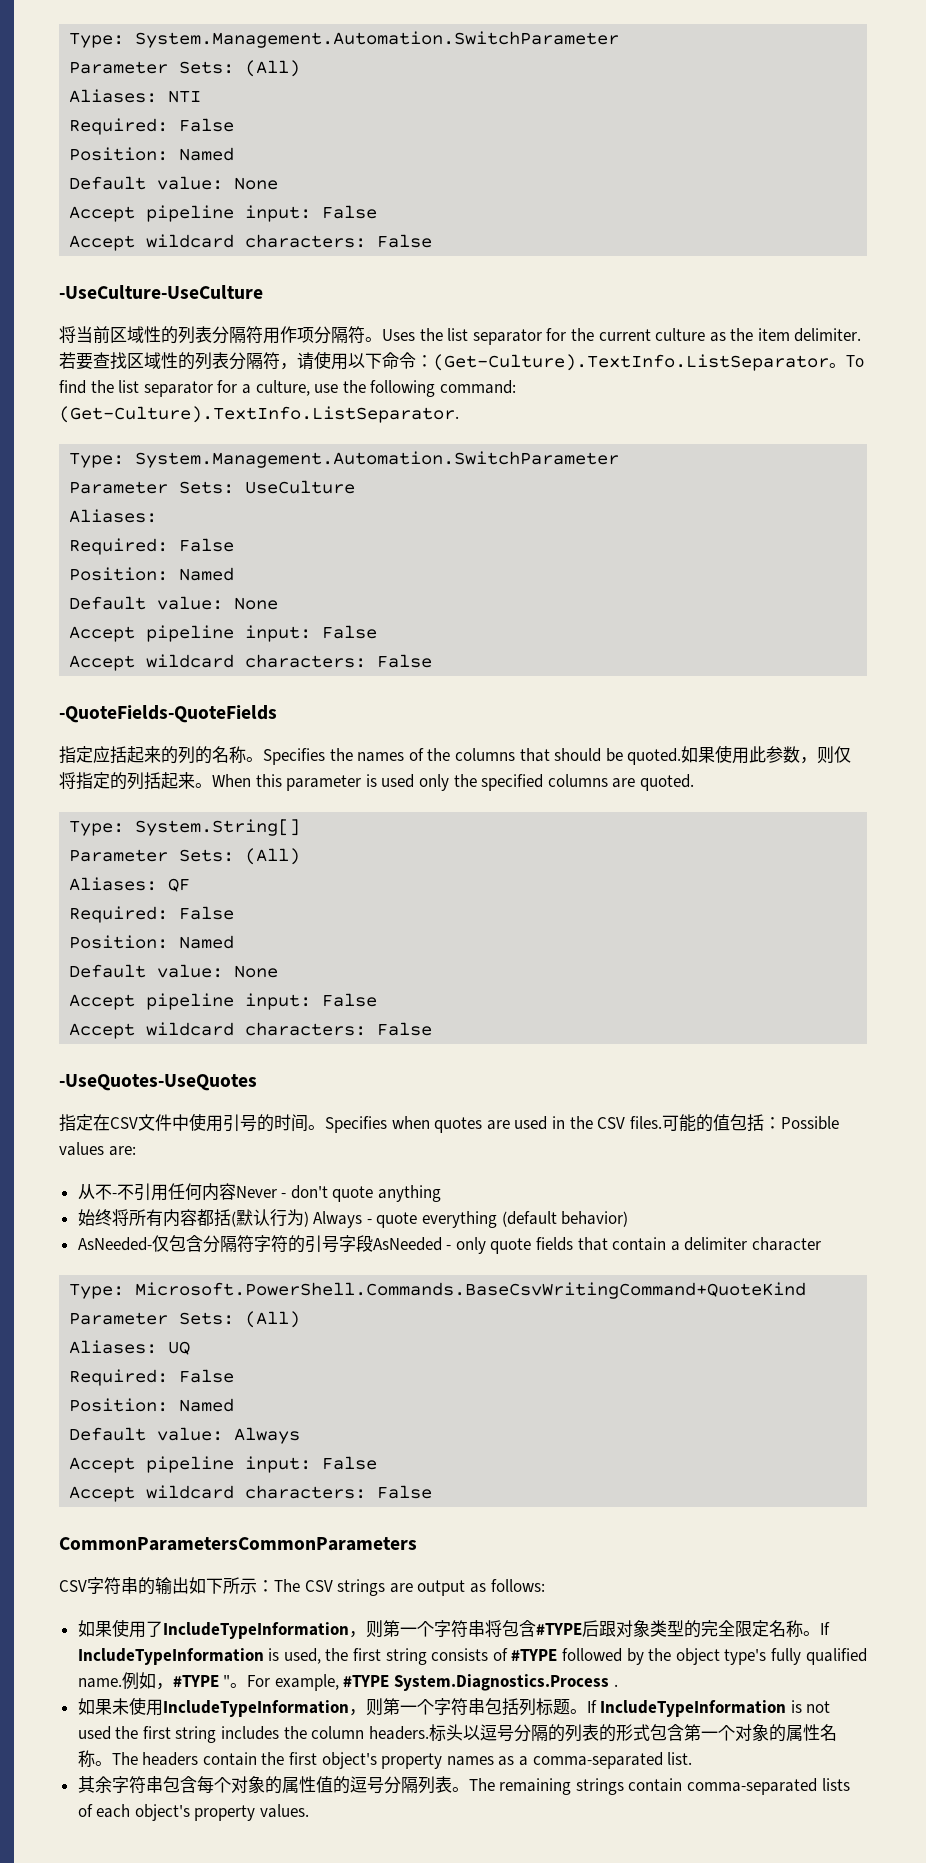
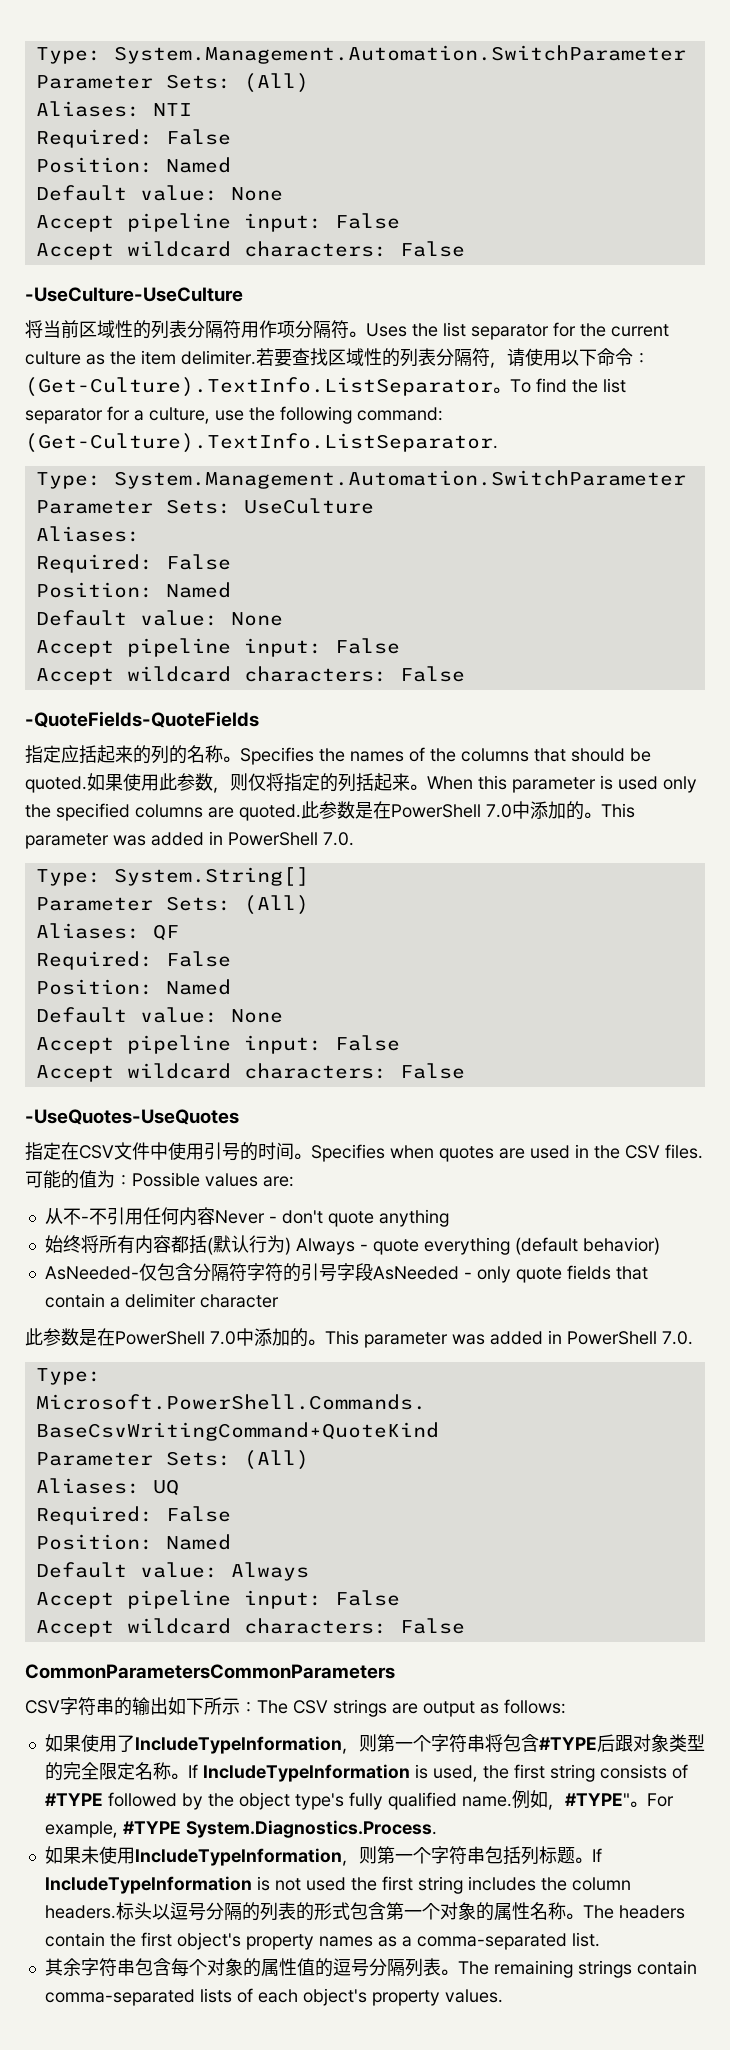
- When this parameter is used only the specified columns are quoted.
+ When this parameter is used only the specified columns are quoted.此参数是在PowerShell 7.0中添加的。This parameter was added in PowerShell 7.0.
- 可能的值包括：Possible values are:
+ 可能的值为：Possible values are:
  AsNeeded-仅包含分隔符字符的引号字段AsNeeded - only quote fields that contain a delimiter character
+ 此参数是在PowerShell 7.0中添加的。This parameter was added in PowerShell 7.0.
- 例如，#TYPE "。
+ 例如，#TYPE"。
- For example, #TYPE System.Diagnostics.Process .
+ For example, #TYPE System.Diagnostics.Process.

